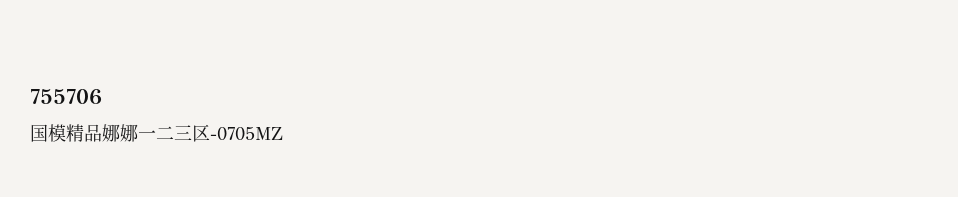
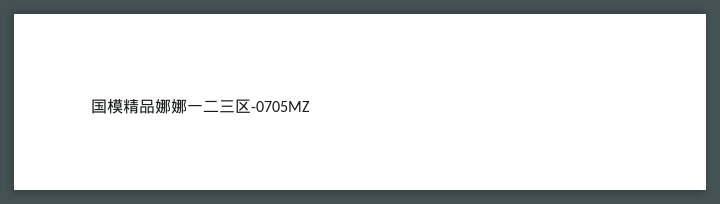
- 755706

